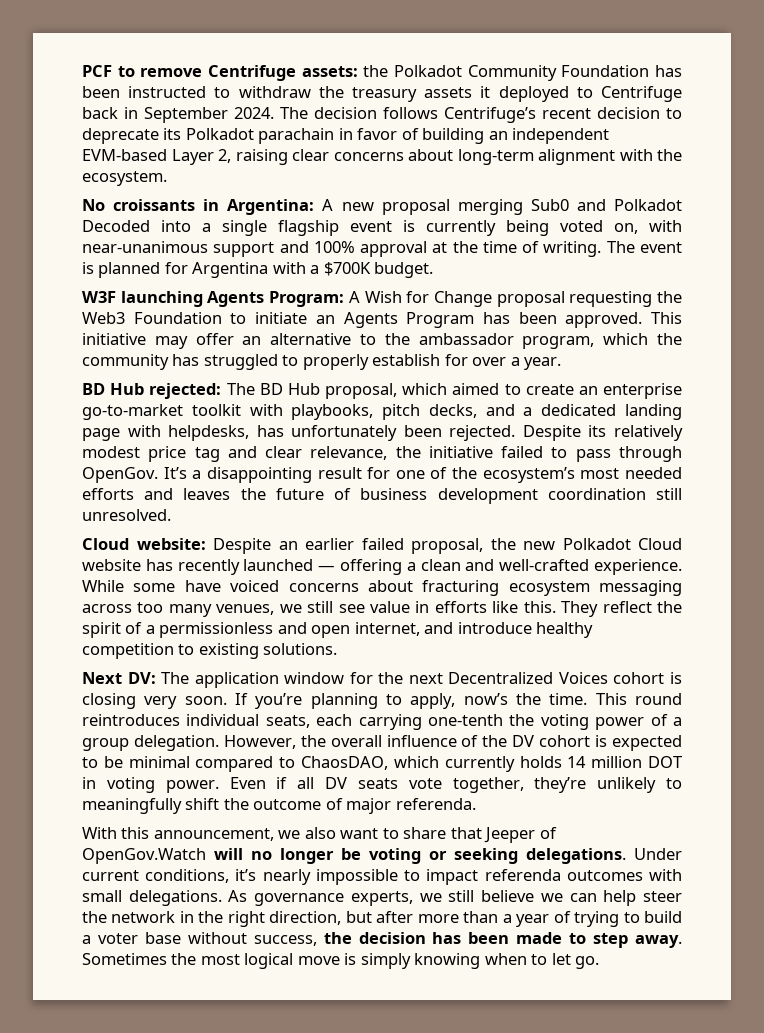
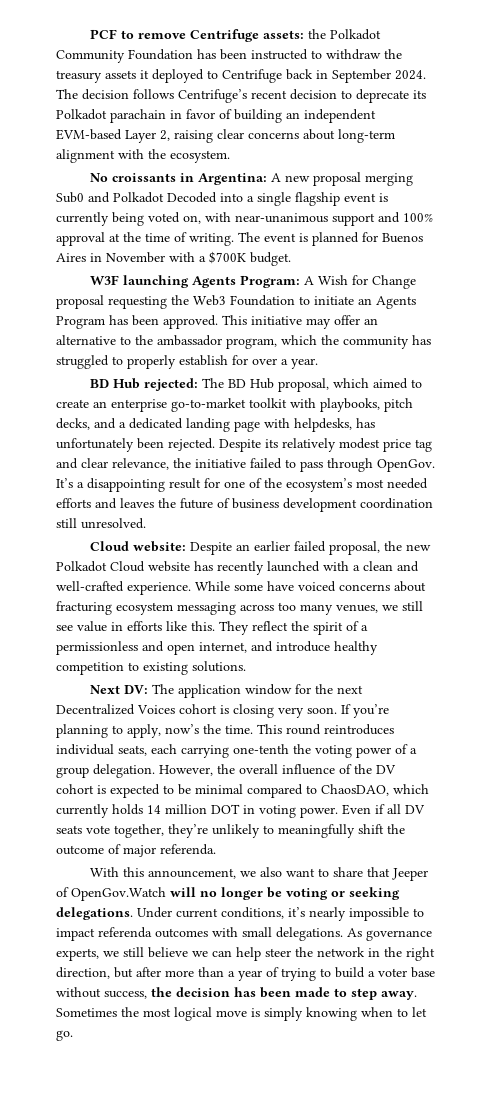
- The event is planned for Argentina with a $700K budget.
+ The event is planned for Buenos Aires in November with a $700K budget.
- Cloud website: Despite an earlier failed proposal, the new Polkadot Cloud website has recently launched — offering a clean and well-crafted experience.
+ Cloud website: Despite an earlier failed proposal, the new Polkadot Cloud website has recently launched with a clean and well-crafted experience.

